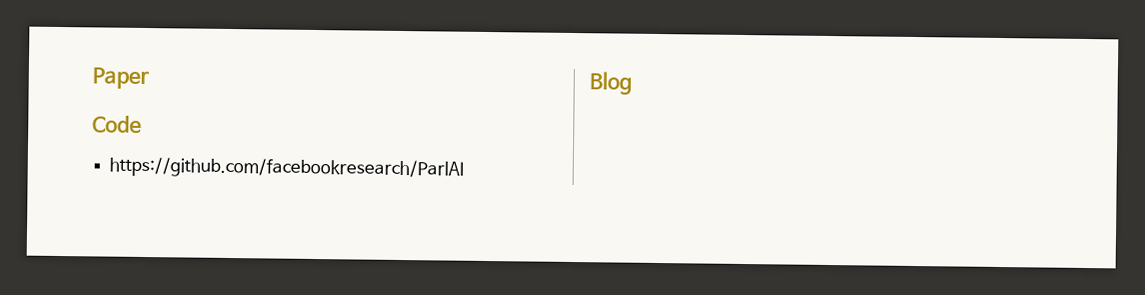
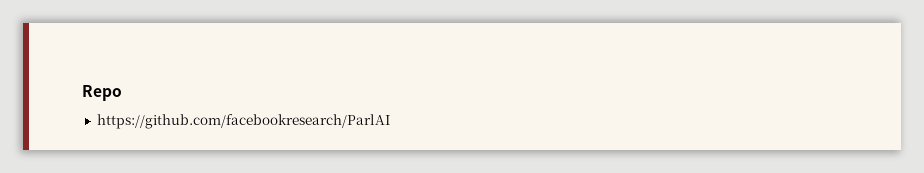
- Paper
- Code
+ Repo
- Blog

